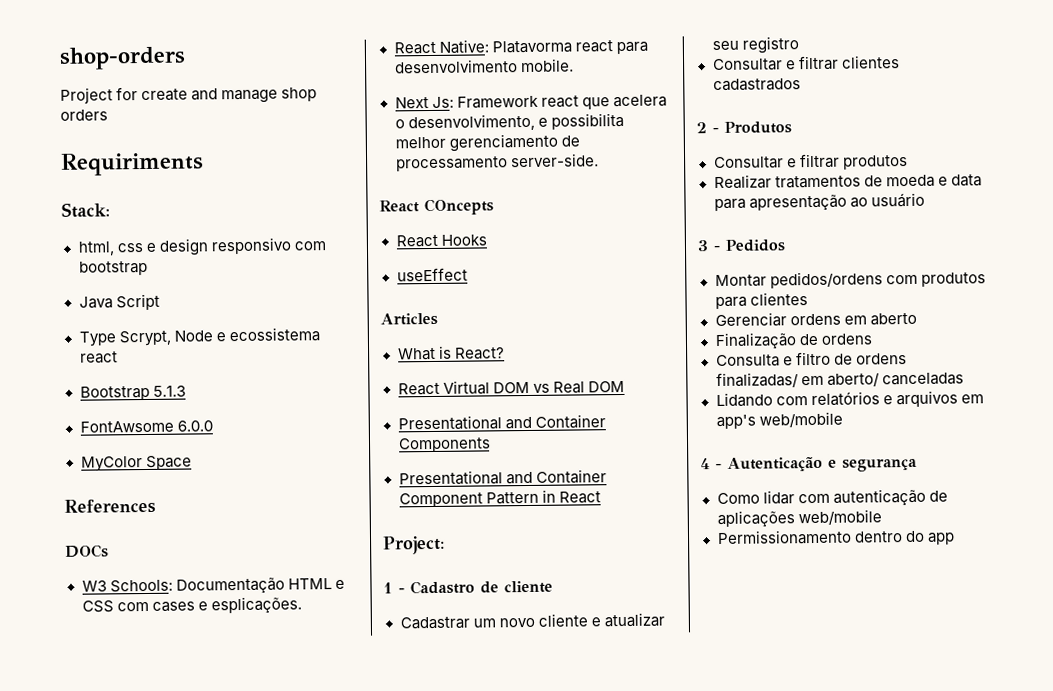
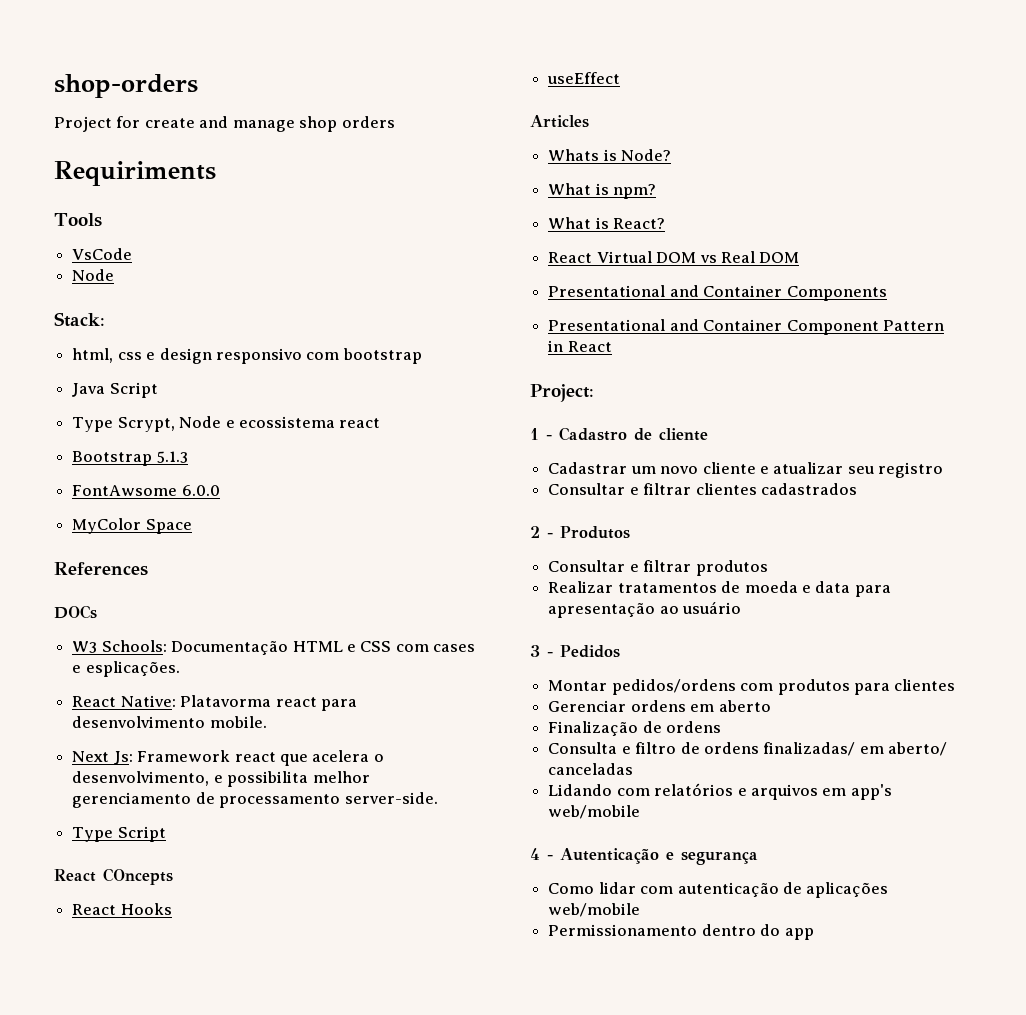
+ Tools
+ VsCode
+ Node
+ Type Script
+ Whats is Node?
+ What is npm?

